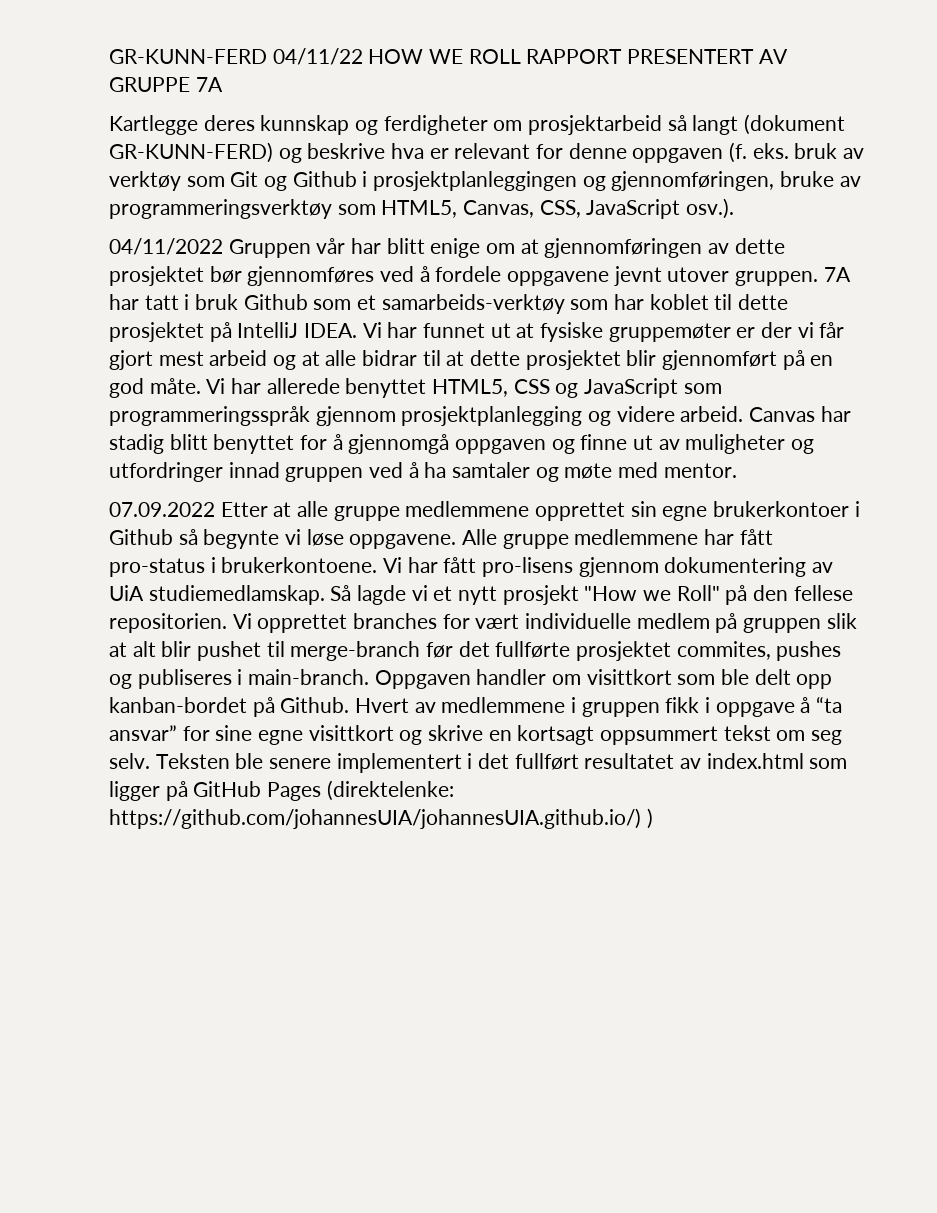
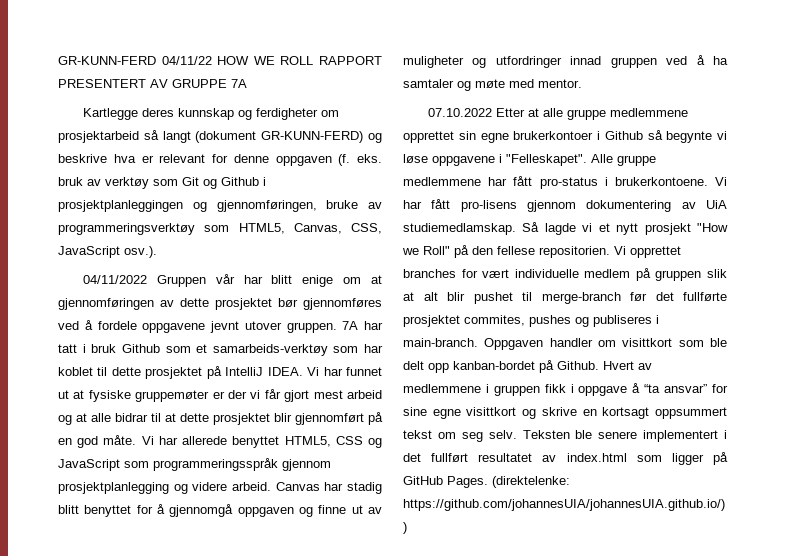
- 07.09.2022 Etter at alle gruppe medlemmene opprettet sin egne brukerkontoer i Github så begynte vi løse oppgavene.
+ 07.10.2022 Etter at alle gruppe medlemmene opprettet sin egne brukerkontoer i Github så begynte vi løse oppgavene i "Felleskapet".
- Teksten ble senere implementert i det fullført resultatet av index.html som ligger på GitHub Pages (direktelenke: https://github.com/johannesUIA/johannesUIA.github.io/) )
+ Teksten ble senere implementert i det fullført resultatet av index.html som ligger på GitHub Pages. (direktelenke: https://github.com/johannesUIA/johannesUIA.github.io/) )

